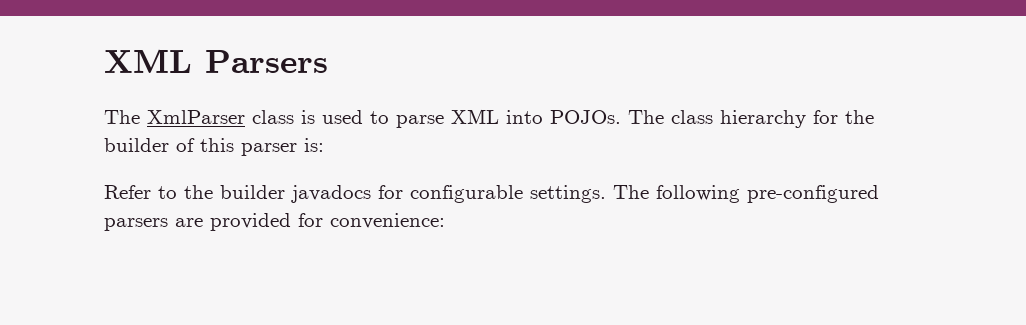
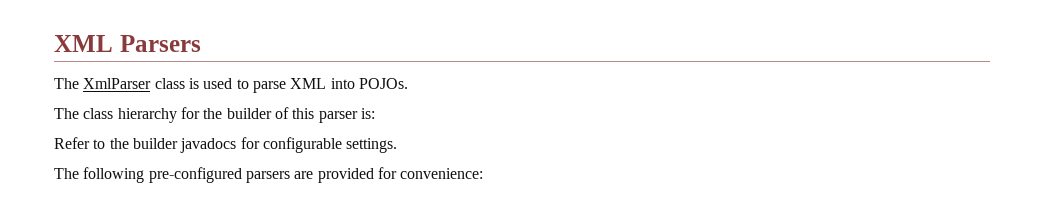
- The XmlParser class is used to parse XML into POJOs. The class hierarchy for the builder of this parser is:
+ The XmlParser class is used to parse XML into POJOs.
+ The class hierarchy for the builder of this parser is:
- Refer to the builder javadocs for configurable settings. The following pre-configured parsers are provided for convenience:
+ Refer to the builder javadocs for configurable settings.
+ The following pre-configured parsers are provided for convenience:

